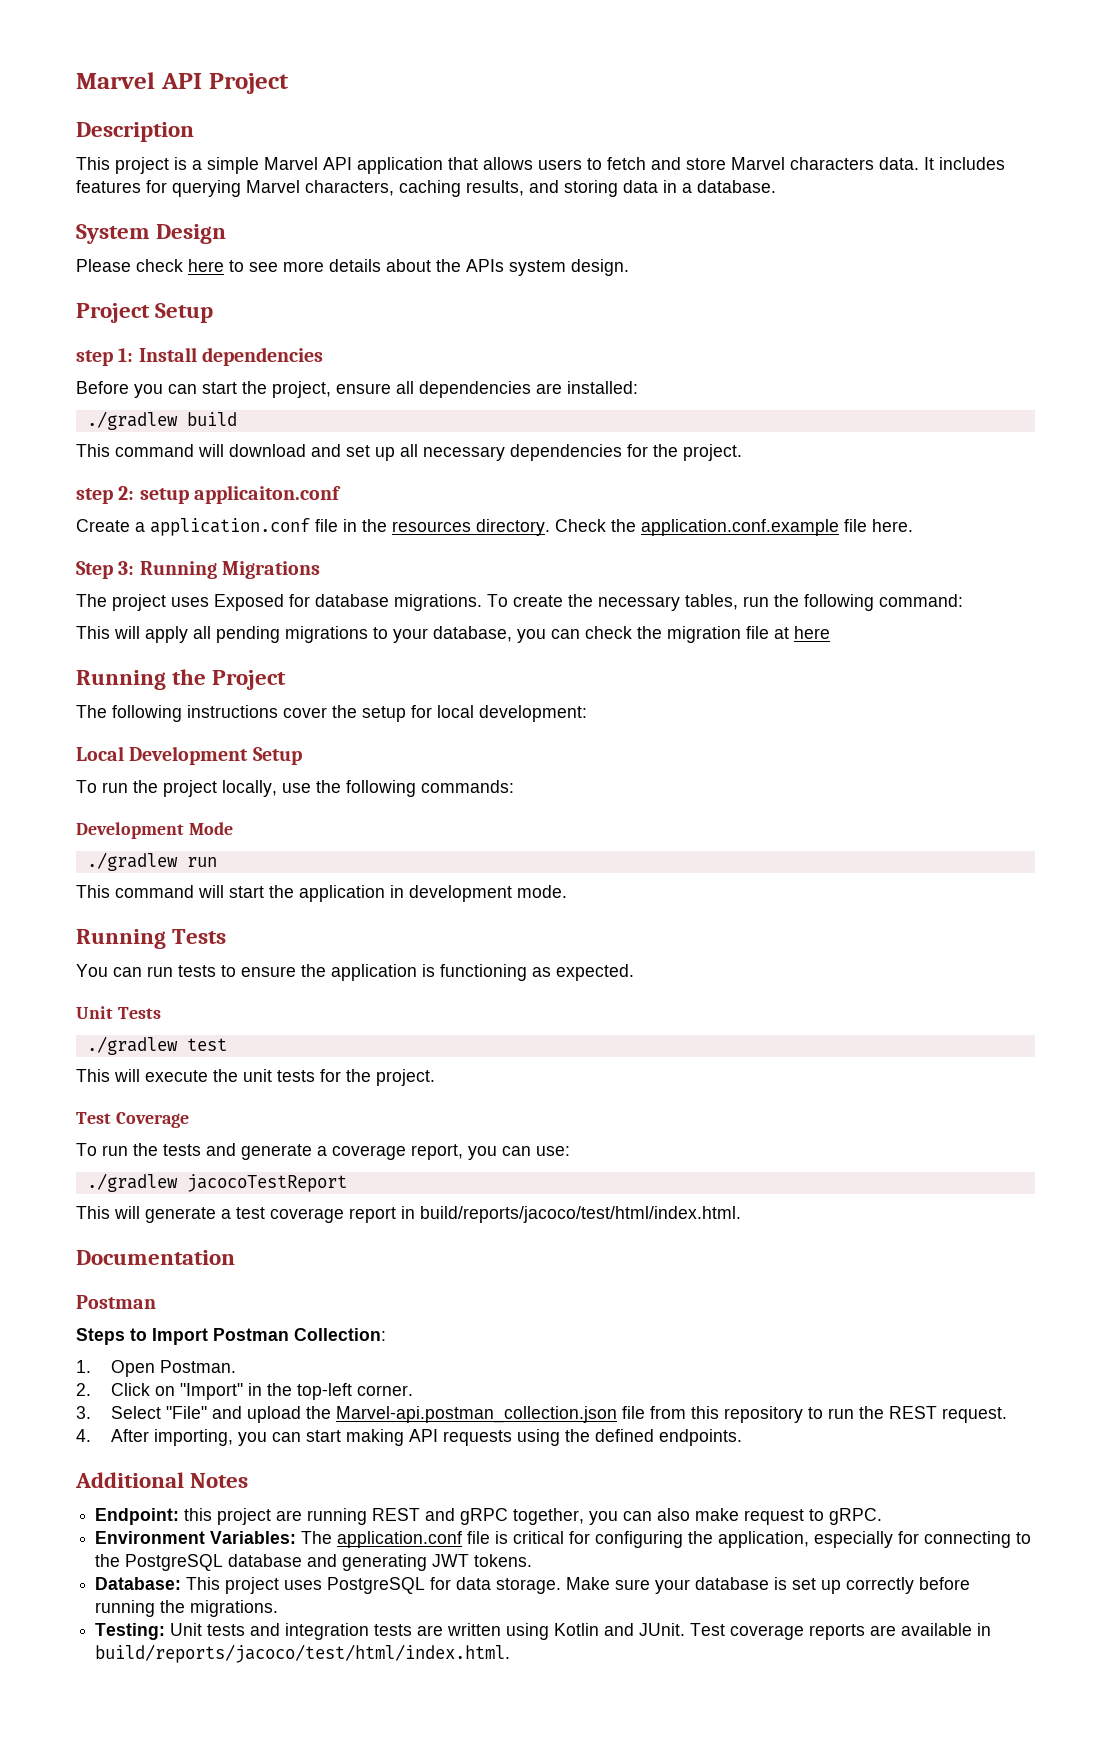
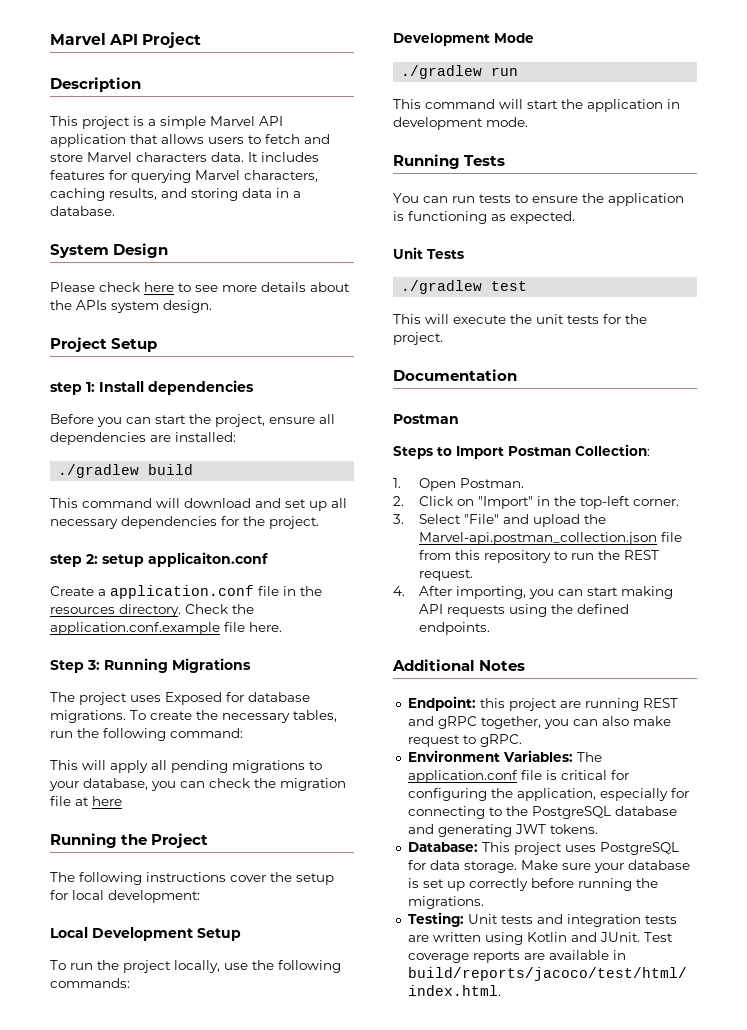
- Test Coverage
- To run the tests and generate a coverage report, you can use:
- ./gradlew jacocoTestReport
- This will generate a test coverage report in build/reports/jacoco/test/html/index.html.

